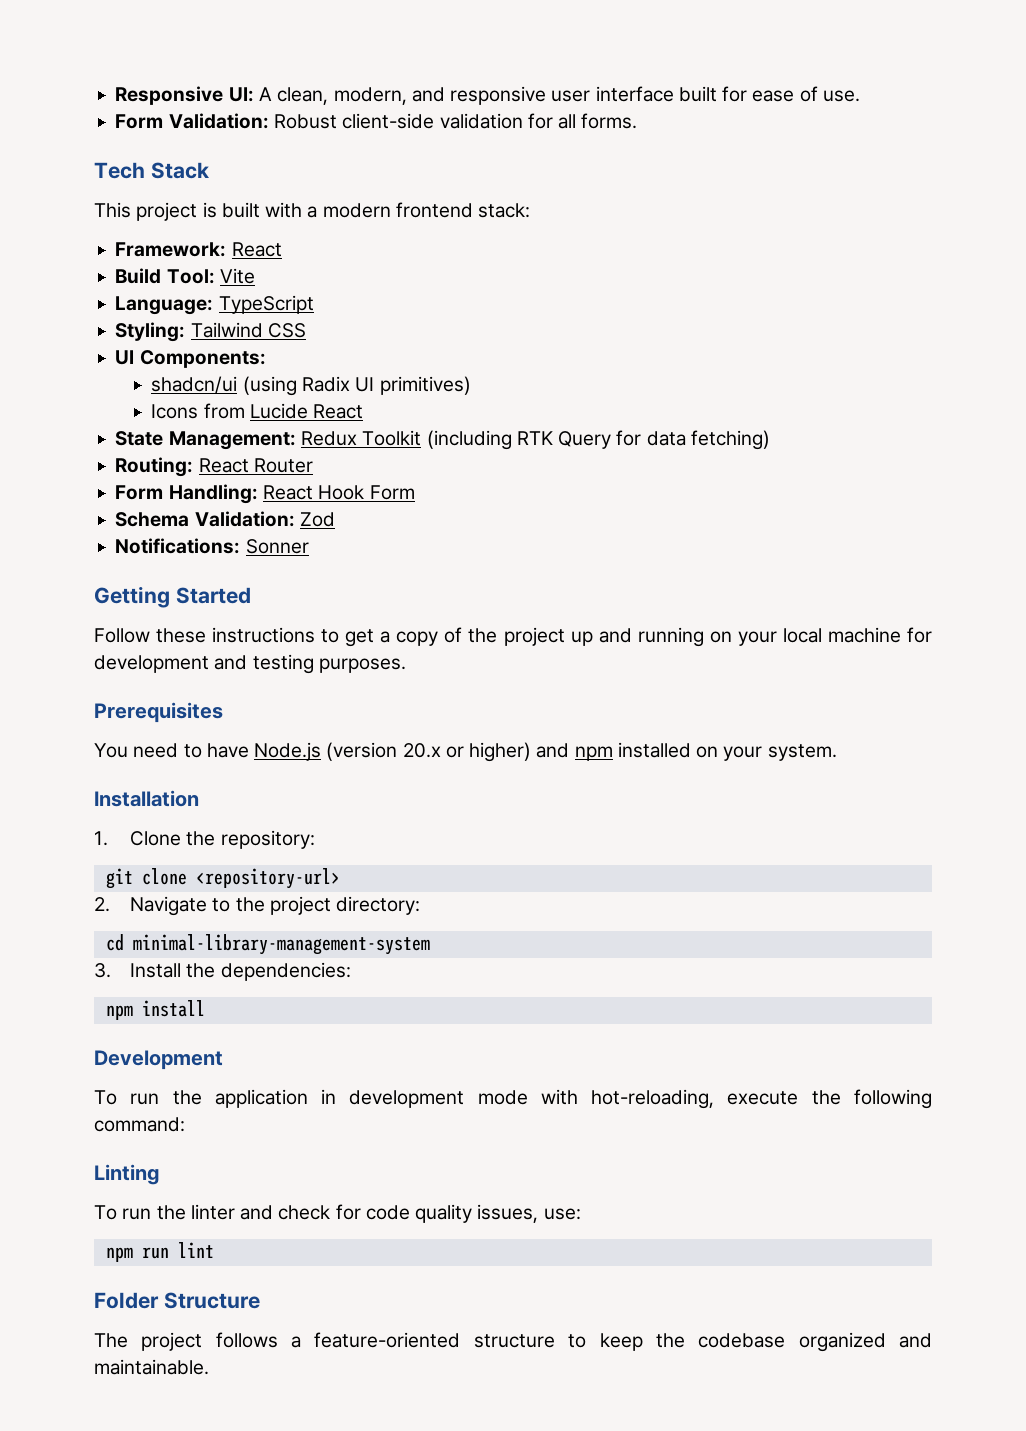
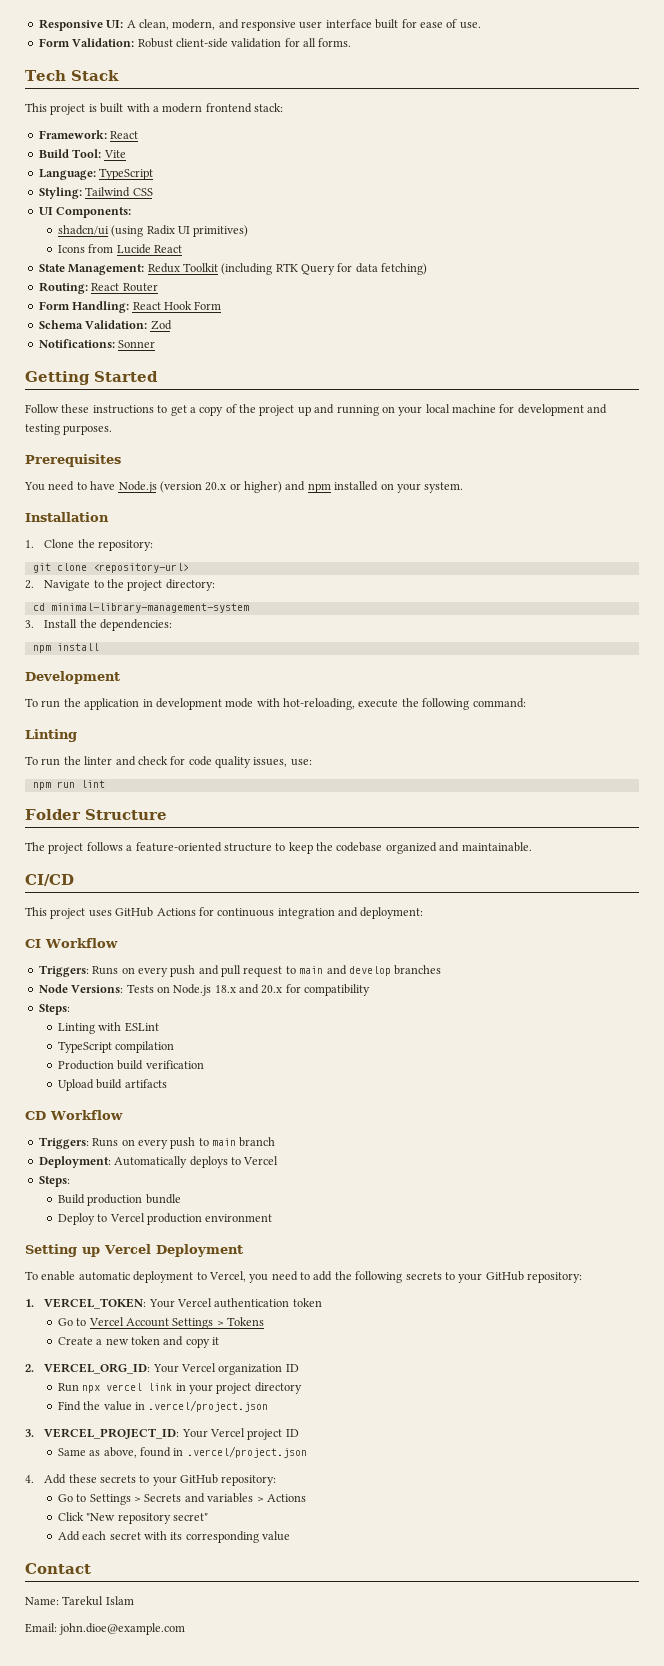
+ CI/CD
+ This project uses GitHub Actions for continuous integration and deployment:
+ CI Workflow
+ Triggers: Runs on every push and pull request to main and develop branches
+ Node Versions: Tests on Node.js 18.x and 20.x for compatibility
+ Steps:
+ Linting with ESLint
+ TypeScript compilation
+ Production build verification
+ Upload build artifacts
+ CD Workflow
+ Triggers: Runs on every push to main branch
+ Deployment: Automatically deploys to Vercel
+ Steps:
+ Build production bundle
+ Deploy to Vercel production environment
+ Setting up Vercel Deployment
+ To enable automatic deployment to Vercel, you need to add the following secrets to your GitHub repository:
+ 1. VERCEL_TOKEN: Your Vercel authentication token
+ Go to Vercel Account Settings > Tokens
+ Create a new token and copy it
+ 2. VERCEL_ORG_ID: Your Vercel organization ID
+ Run npx vercel link in your project directory
+ Find the value in .vercel/project.json
+ 3. VERCEL_PROJECT_ID: Your Vercel project ID
+ Same as above, found in .vercel/project.json
+ 4. Add these secrets to your GitHub repository:
+ Go to Settings > Secrets and variables > Actions
+ Click "New repository secret"
+ Add each secret with its corresponding value
+ Contact
+ Name: Tarekul Islam
+ Email: john.dioe@example.com

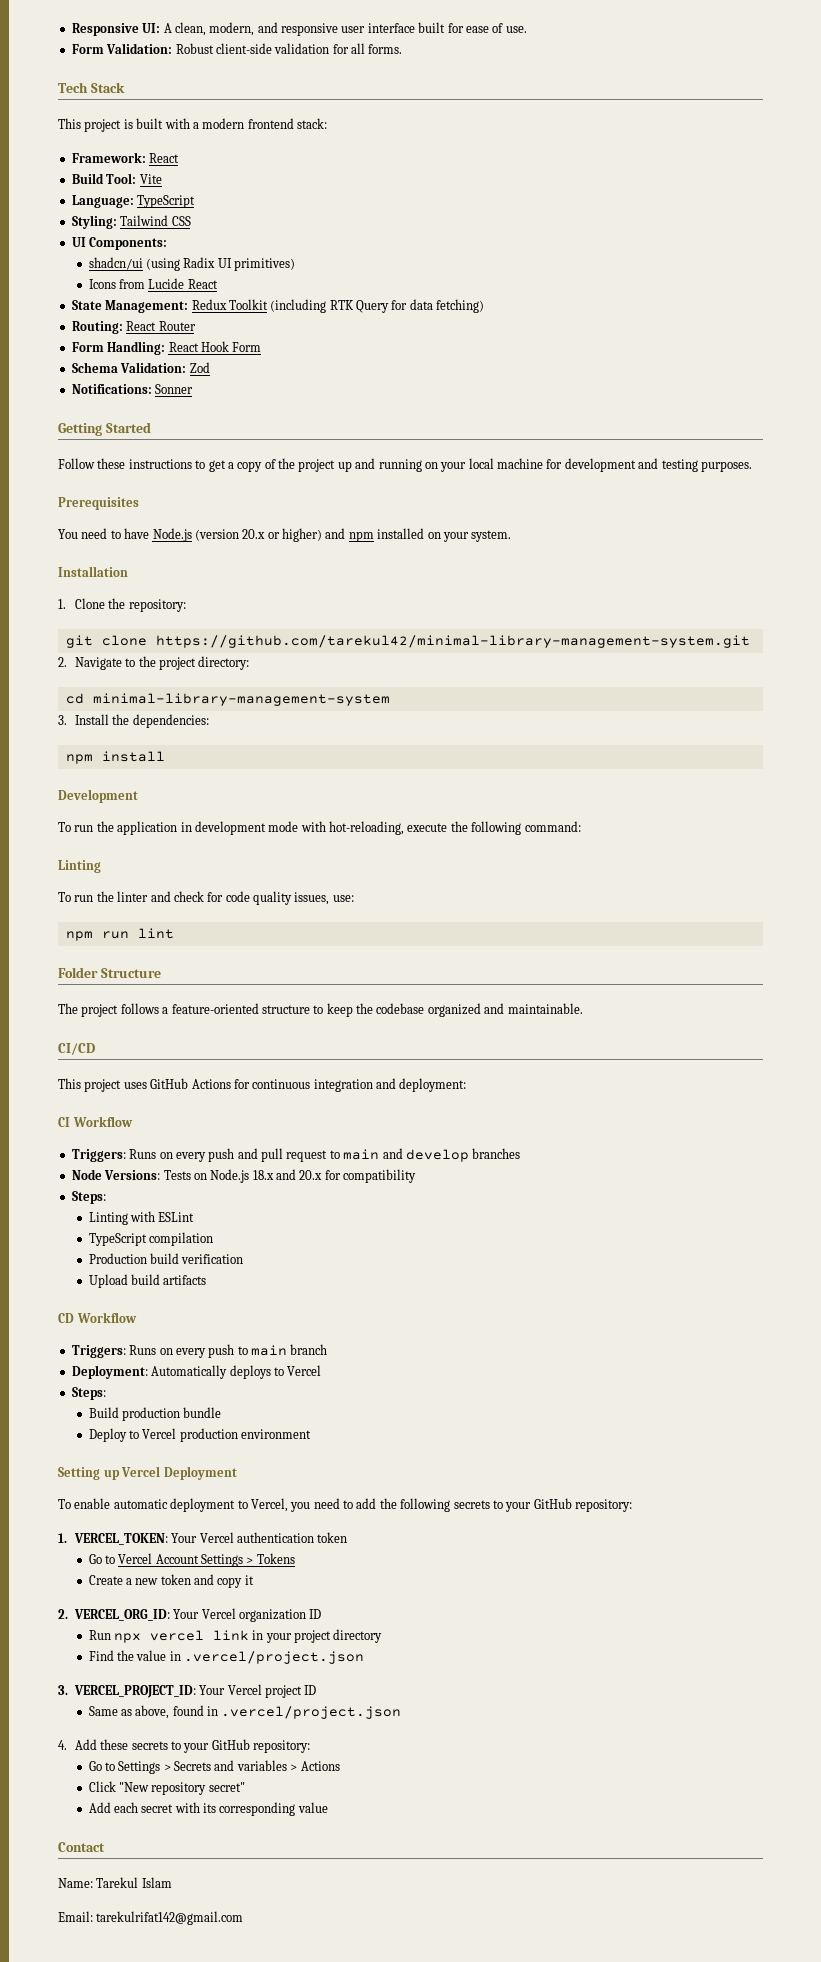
- git clone <repository-url>
+ git clone https://github.com/tarekul42/minimal-library-management-system.git
- Email: john.dioe@example.com
+ Email: tarekulrifat142@gmail.com

